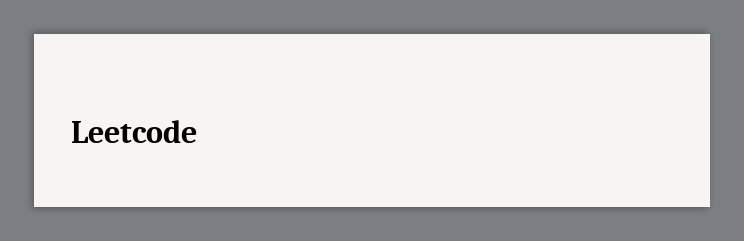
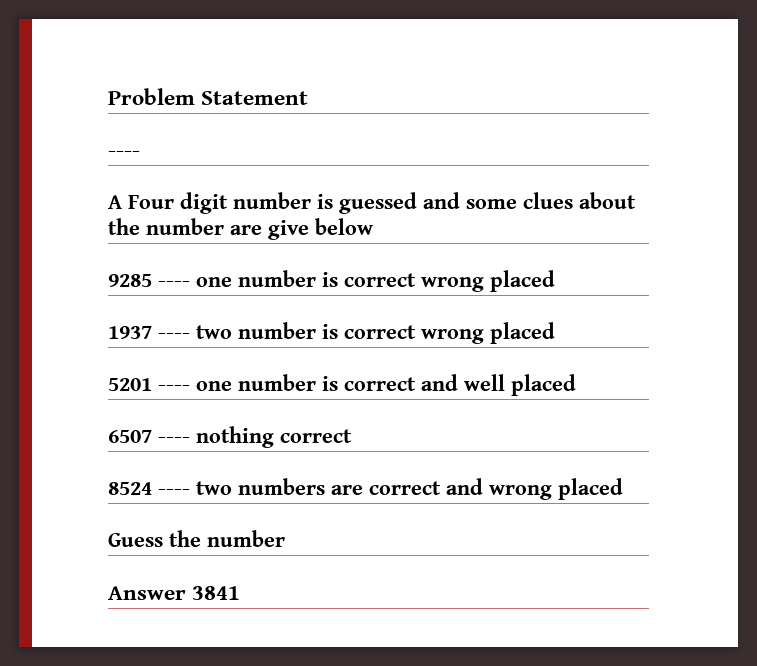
- Leetcode
+ Problem Statement
+ ----
+ A Four digit number is guessed and some clues about the number are give below
+ 9285 ---- one number is correct wrong placed
+ 1937 ---- two number is correct wrong placed
+ 5201 ---- one number is correct and well placed
+ 6507 ---- nothing correct
+ 8524 ---- two numbers are correct and wrong placed
+ Guess the number
+ Answer 3841

